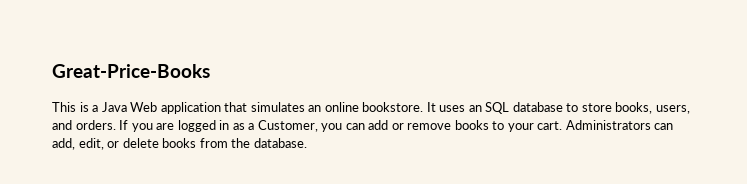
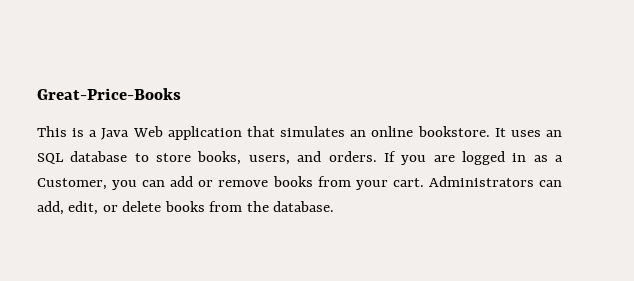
- If you are logged in as a Customer, you can add or remove books to your cart.
+ If you are logged in as a Customer, you can add or remove books from your cart.

